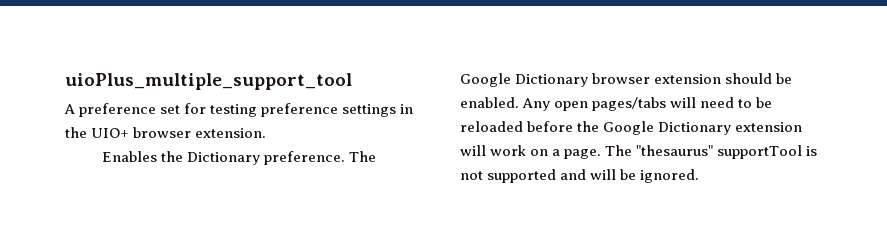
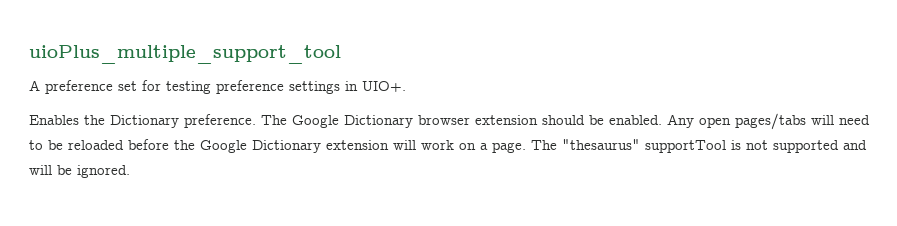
- A preference set for testing preference settings in the UIO+ browser extension.
+ A preference set for testing preference settings in UIO+.

